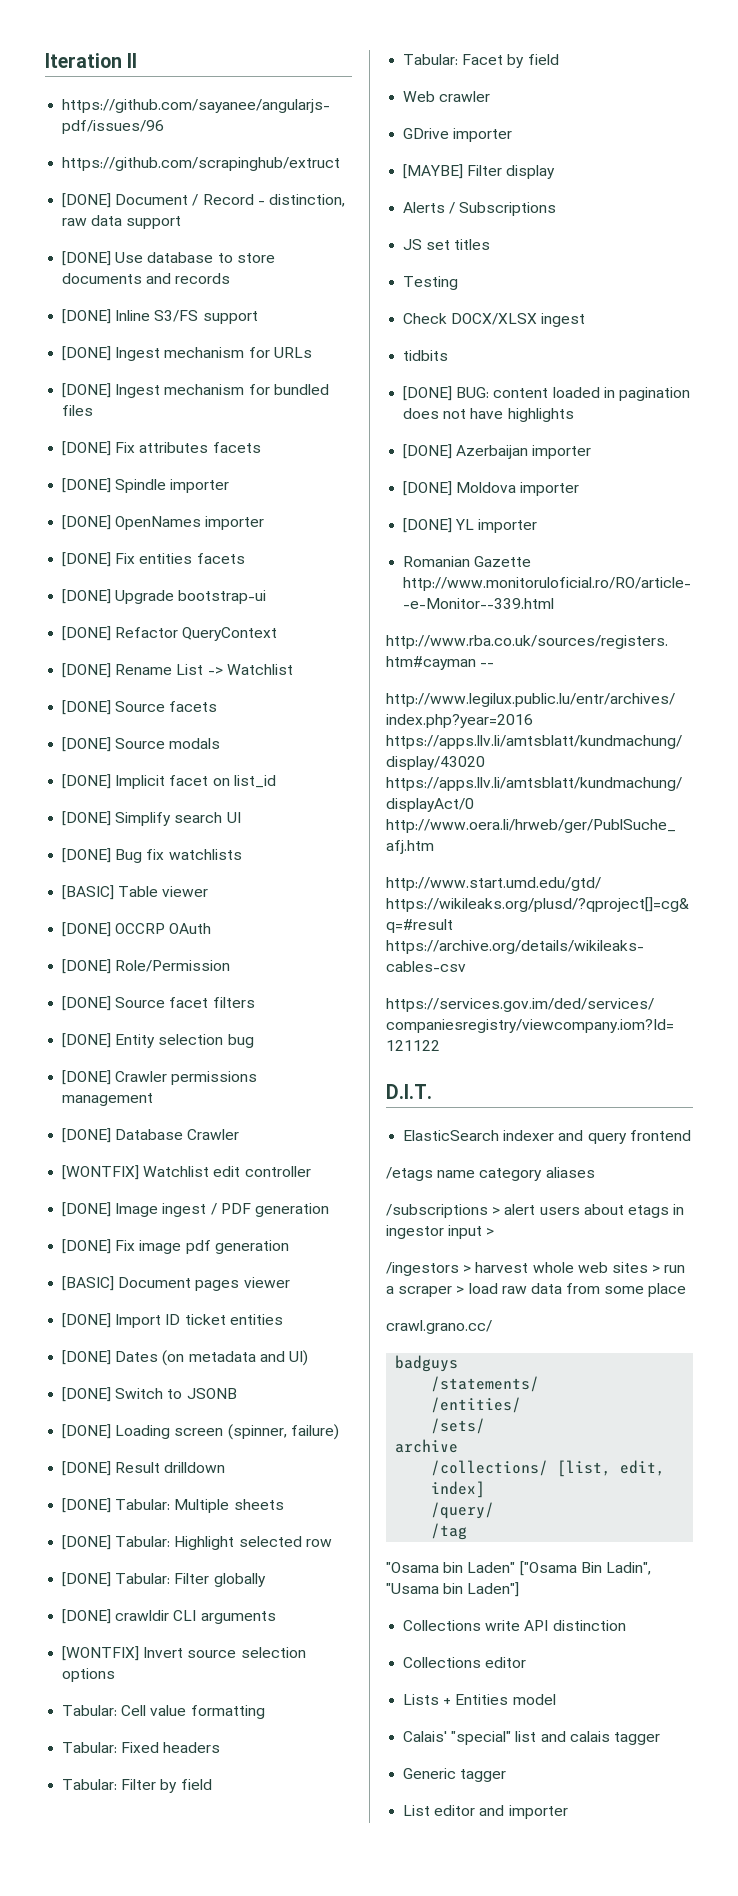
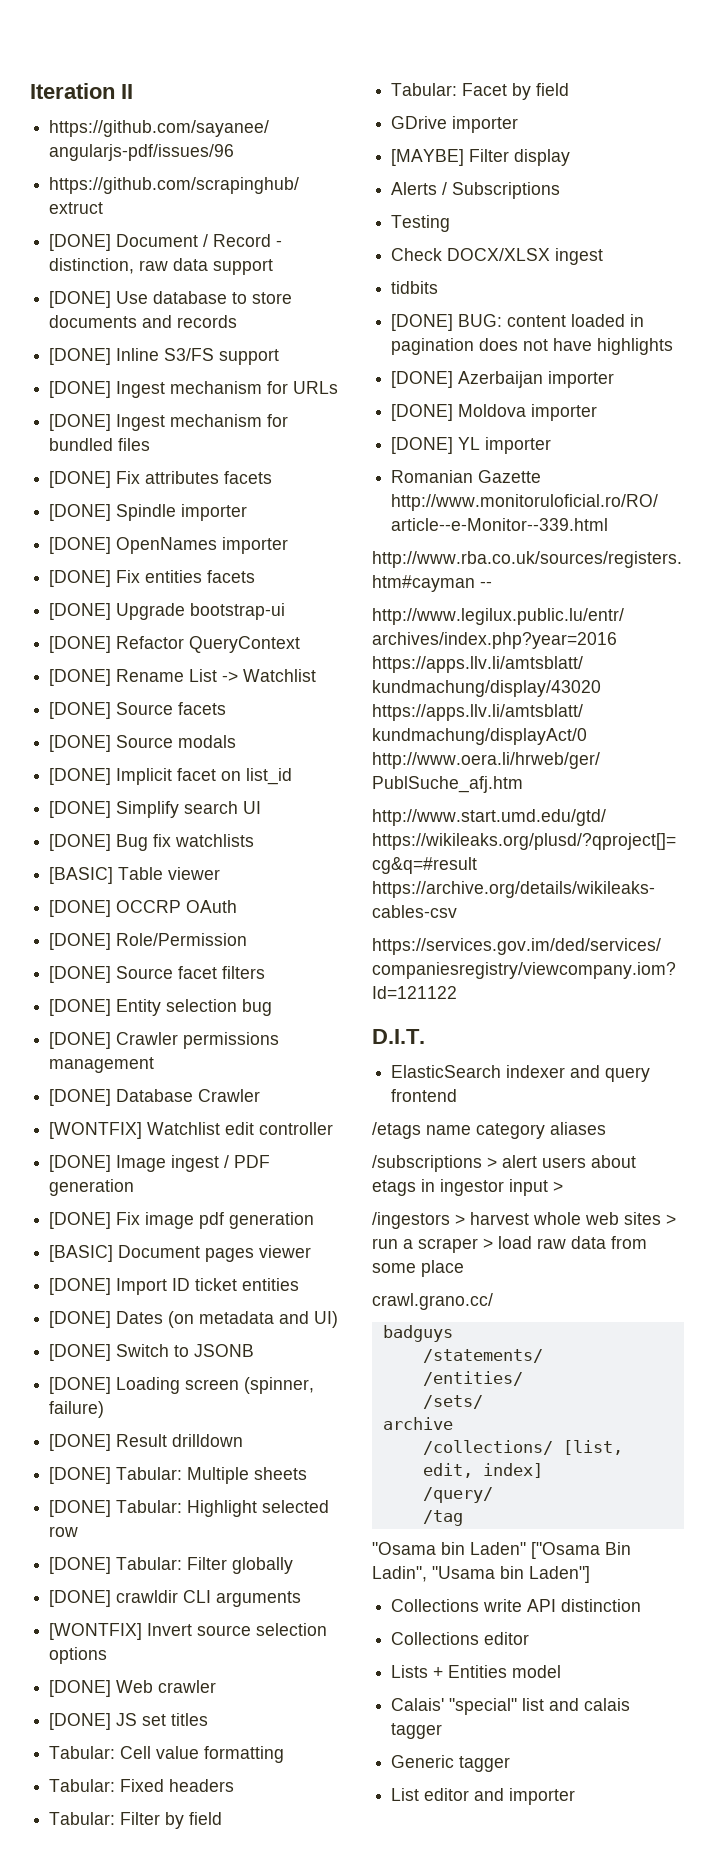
+ [DONE] Web crawler
+ [DONE] JS set titles
- Web crawler
- JS set titles

